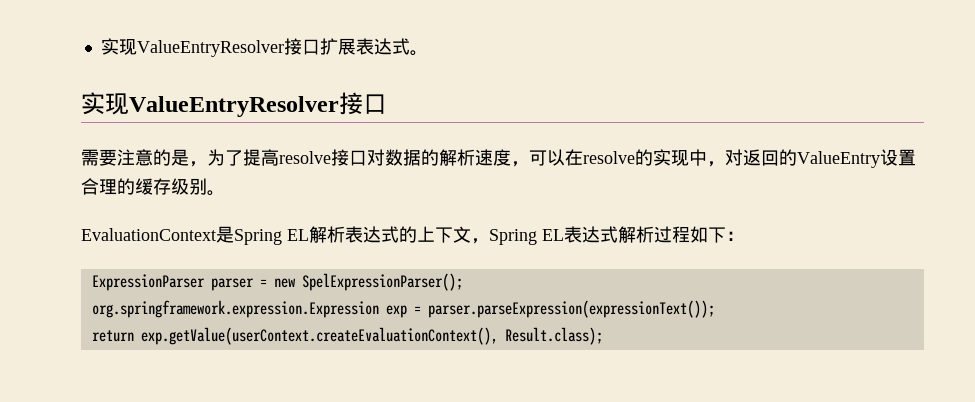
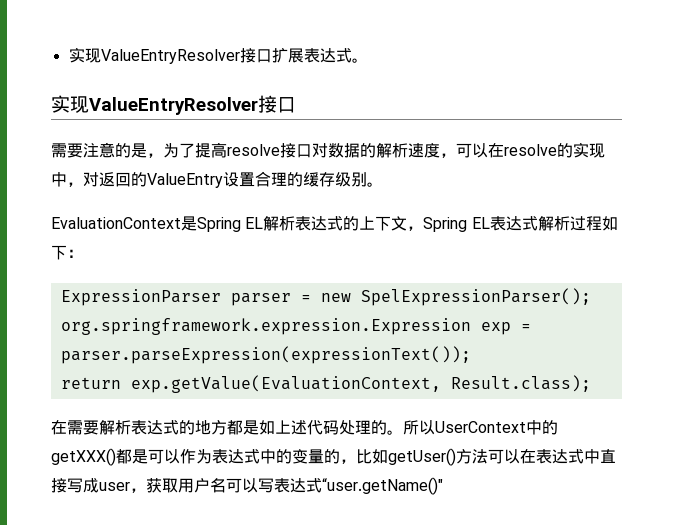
- return exp.getValue(userContext.createEvaluationContext(), Result.class);
+ return exp.getValue(EvaluationContext, Result.class);
+ 在需要解析表达式的地方都是如上述代码处理的。所以UserContext中的getXXX()都是可以作为表达式中的变量的，比如getUser()方法可以在表达式中直接写成user，获取用户名可以写表达式“user.getName()"

